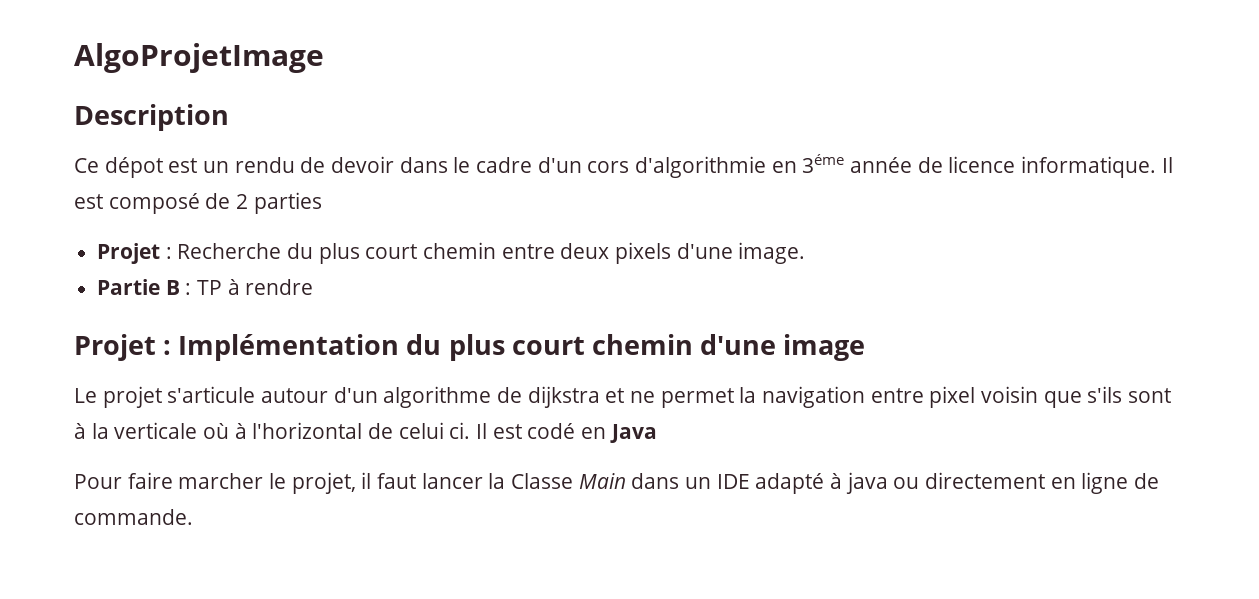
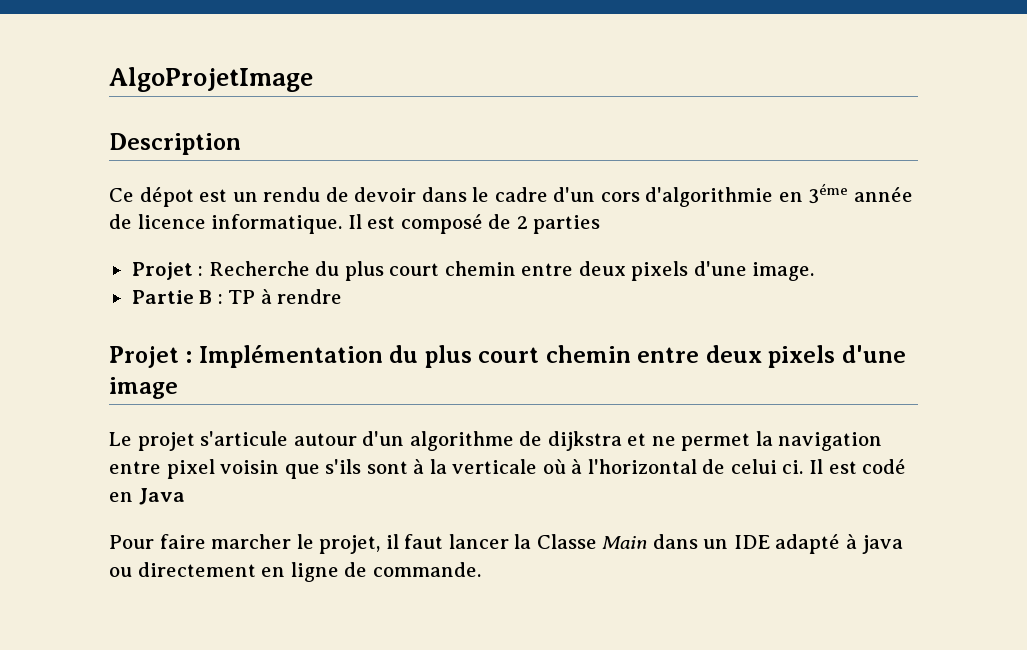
- Projet : Implémentation du plus court chemin d'une image
+ Projet : Implémentation du plus court chemin entre deux pixels d'une image

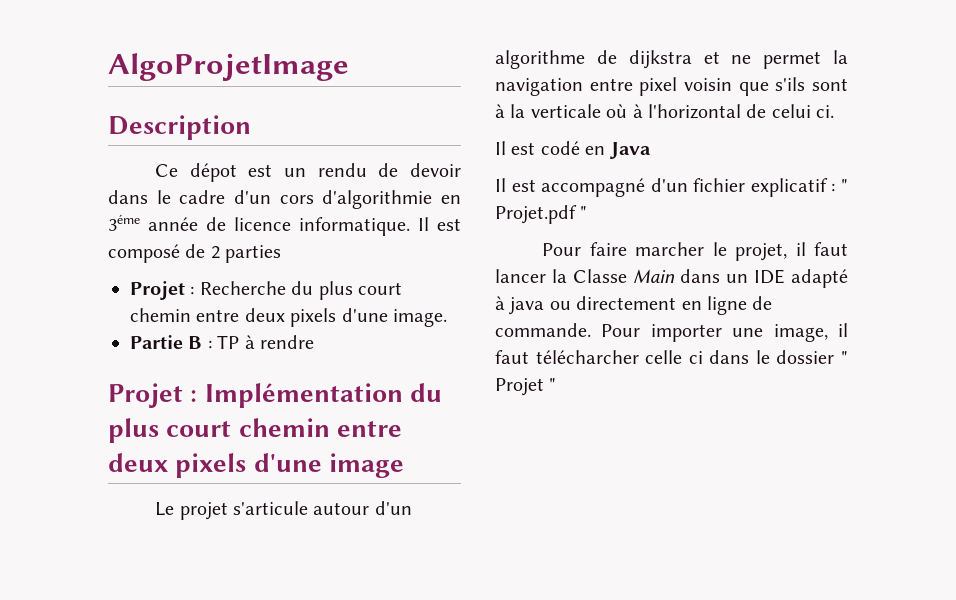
- Le projet s'articule autour d'un algorithme de dijkstra et ne permet la navigation entre pixel voisin que s'ils sont à la verticale où à l'horizontal de celui ci. Il est codé en Java
+ Le projet s'articule autour d'un algorithme de dijkstra et ne permet la navigation entre pixel voisin que s'ils sont à la verticale où à l'horizontal de celui ci.
+ Il est codé en Java
+ Il est accompagné d'un fichier explicatif : " Projet.pdf "
+ Pour importer une image, il faut télécharcher celle ci dans le dossier " Projet "

